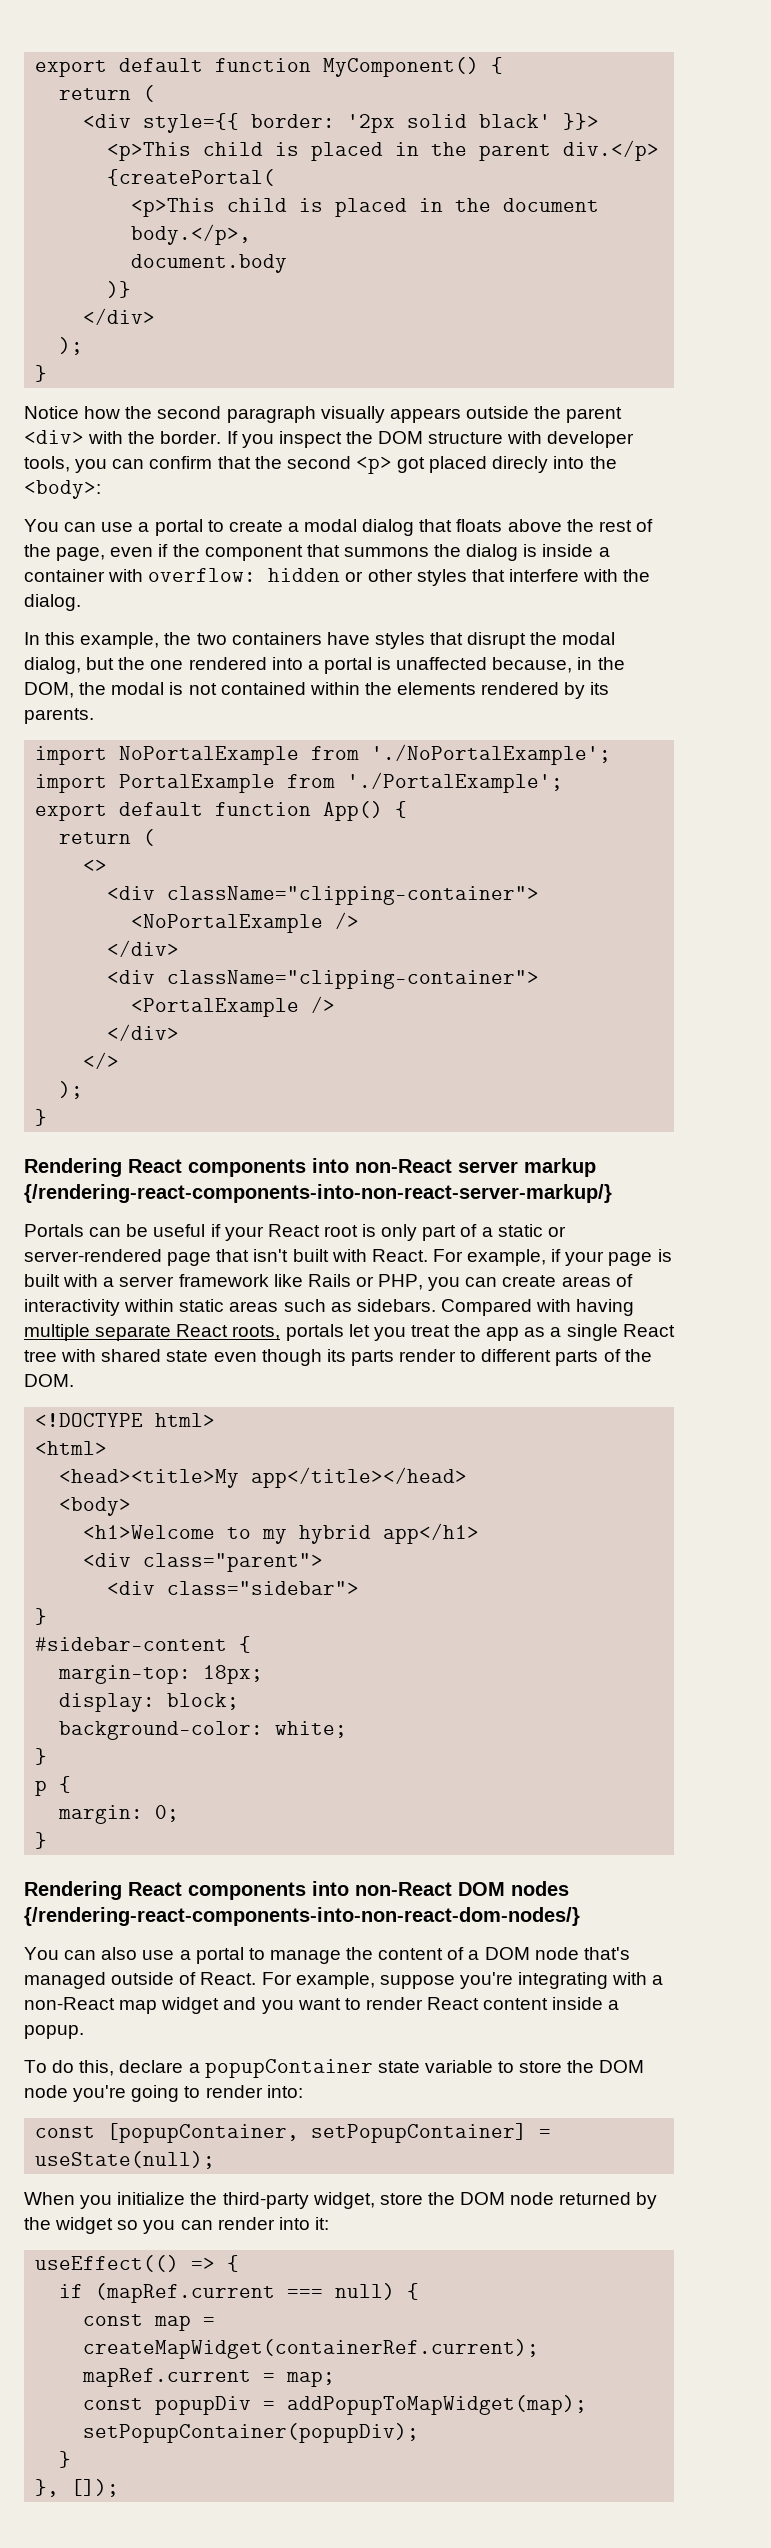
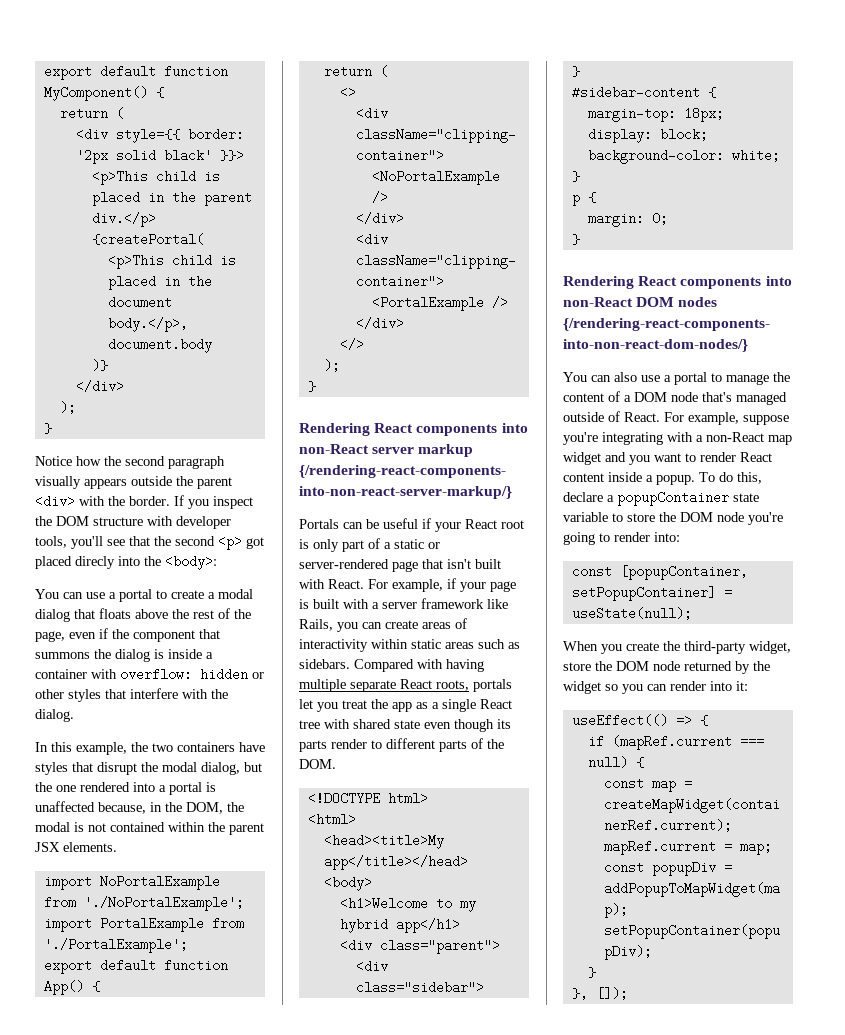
- If you inspect the DOM structure with developer tools, you can confirm that the second <p> got placed direcly into the <body>:
+ If you inspect the DOM structure with developer tools, you'll see that the second <p> got placed direcly into the <body>:
- In this example, the two containers have styles that disrupt the modal dialog, but the one rendered into a portal is unaffected because, in the DOM, the modal is not contained within the elements rendered by its parents.
+ In this example, the two containers have styles that disrupt the modal dialog, but the one rendered into a portal is unaffected because, in the DOM, the modal is not contained within the parent JSX elements.
- For example, if your page is built with a server framework like Rails or PHP, you can create areas of interactivity within static areas such as sidebars.
+ For example, if your page is built with a server framework like Rails, you can create areas of interactivity within static areas such as sidebars.
- For example, suppose you're integrating with a non-React map widget and you want to render React content inside a popup.
- To do this, declare a popupContainer state variable to store the DOM node you're going to render into:
+ For example, suppose you're integrating with a non-React map widget and you want to render React content inside a popup. To do this, declare a popupContainer state variable to store the DOM node you're going to render into:
- When you initialize the third-party widget, store the DOM node returned by the widget so you can render into it:
+ When you create the third-party widget, store the DOM node returned by the widget so you can render into it:

